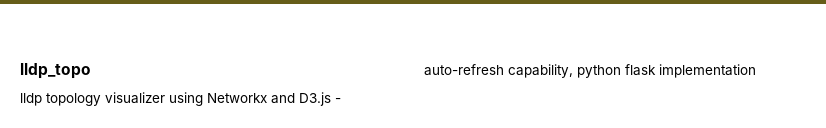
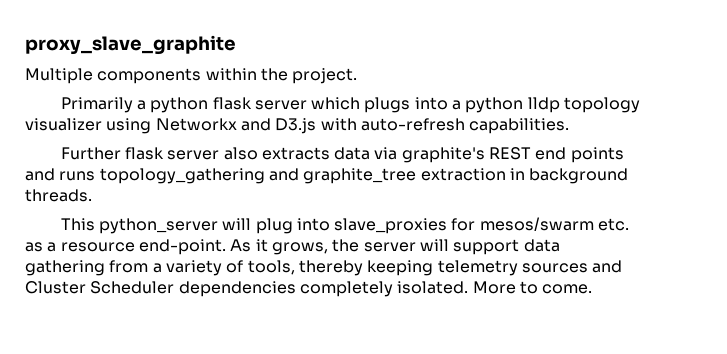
- lldp_topo
- lldp topology visualizer using Networkx and D3.js - auto-refresh capability, python flask implementation
+ proxy_slave_graphite
+ Multiple components within the project.
+ Primarily a python flask server which plugs into a python lldp topology visualizer using Networkx and D3.js with auto-refresh capabilities.
+ Further flask server also extracts data via graphite's REST end points and runs topology_gathering and graphite_tree extraction in background threads.
+ This python_server will plug into slave_proxies for mesos/swarm etc. as a resource end-point. As it grows, the server will support data gathering from a variety of tools, thereby keeping telemetry sources and Cluster Scheduler dependencies completely isolated. More to come.

